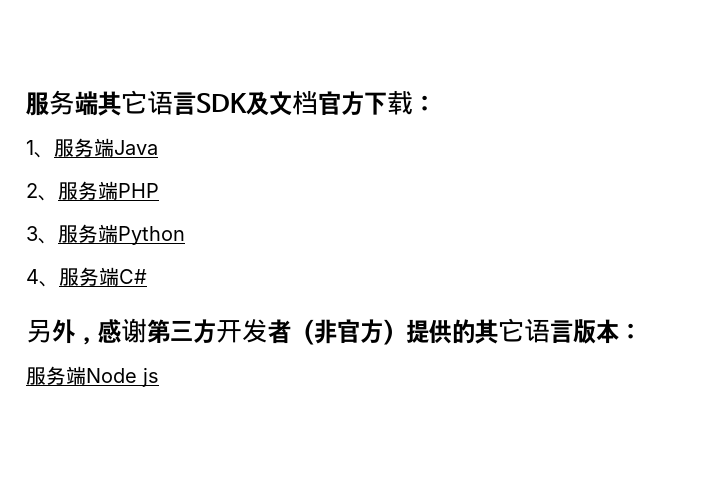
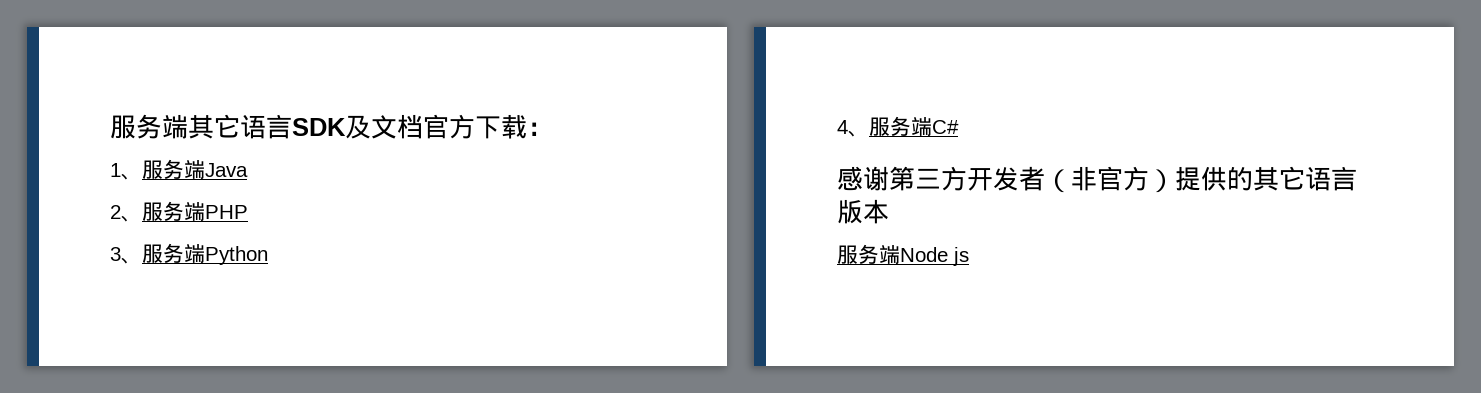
- 另外，感谢第三方开发者（非官方）提供的其它语言版本：
+ 感谢第三方开发者（非官方）提供的其它语言版本

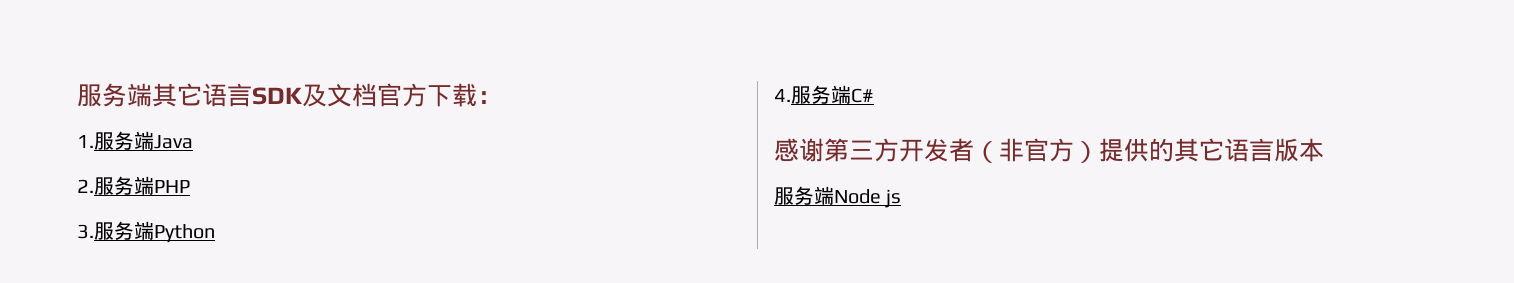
- 1、服务端Java
+ 1.服务端Java
- 2、服务端PHP
+ 2.服务端PHP
- 3、服务端Python
+ 3.服务端Python
- 4、服务端C#
+ 4.服务端C#

